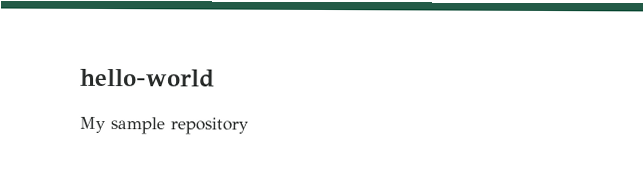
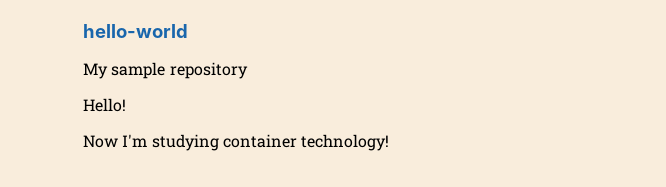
+ Hello!
+ Now I'm studying container technology!

